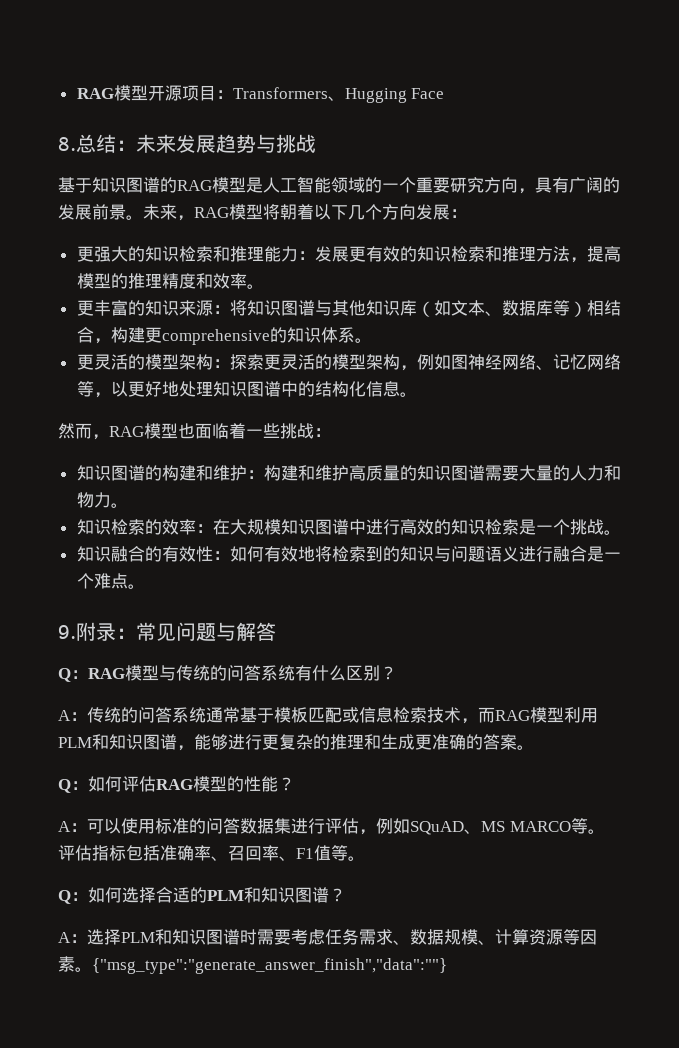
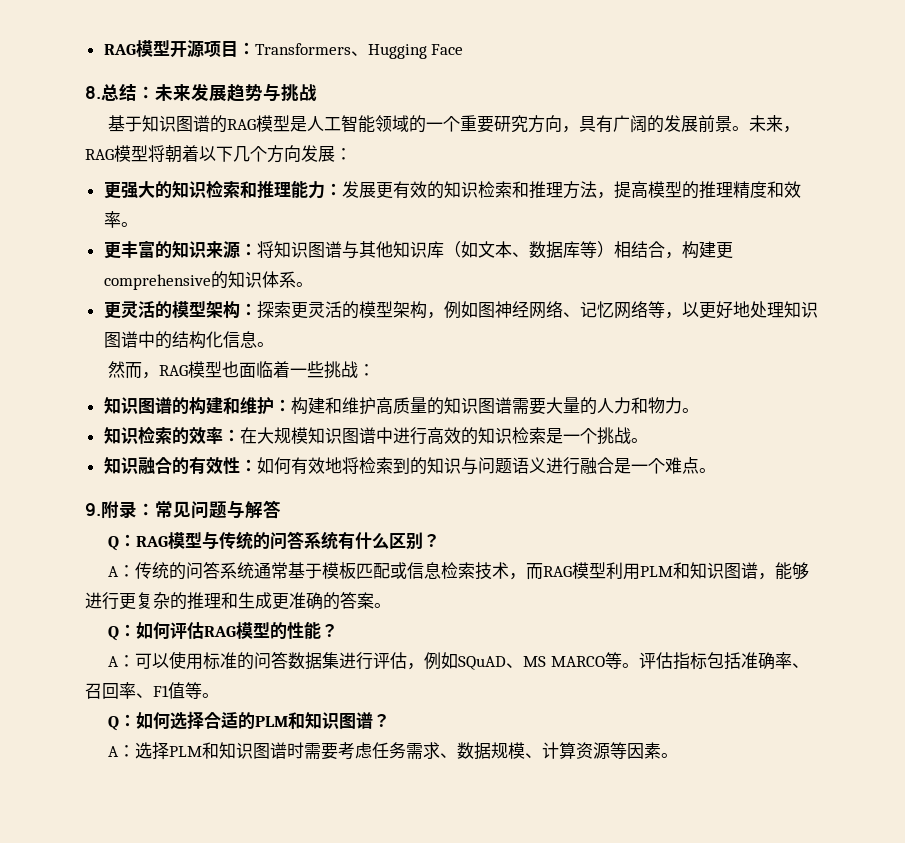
- {"msg_type":"generate_answer_finish","data":""}

